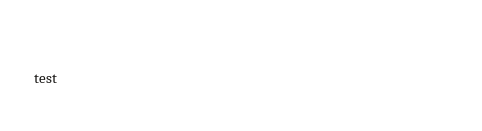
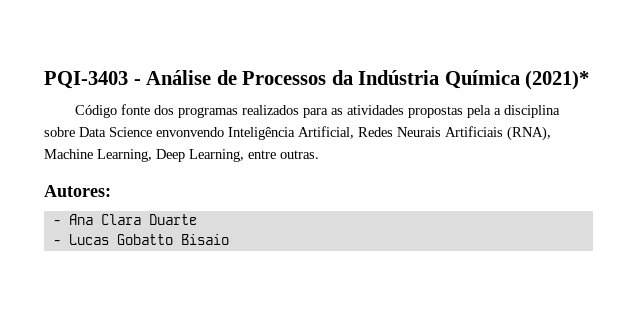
- test
+ PQI-3403 - Análise de Processos da Indústria Química (2021)*
+ Código fonte dos programas realizados para as atividades propostas pela a disciplina sobre Data Science envonvendo Inteligência Artificial, Redes Neurais Artificiais (RNA), Machine Learning, Deep Learning, entre outras.
+ Autores:
+ - Ana Clara Duarte
+ - Lucas Gobatto Bisaio

